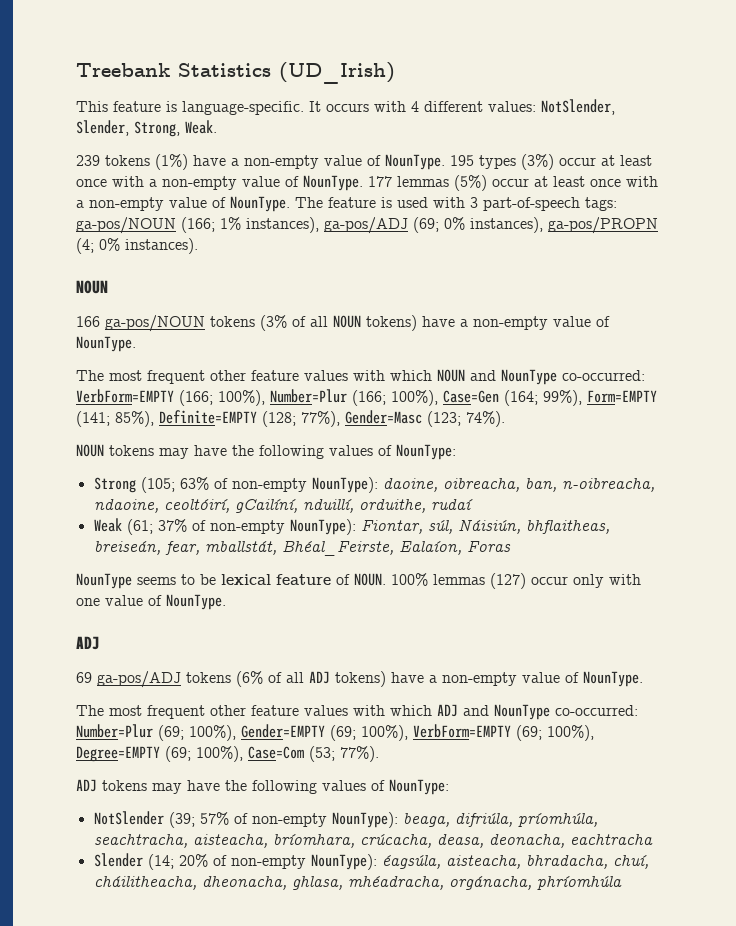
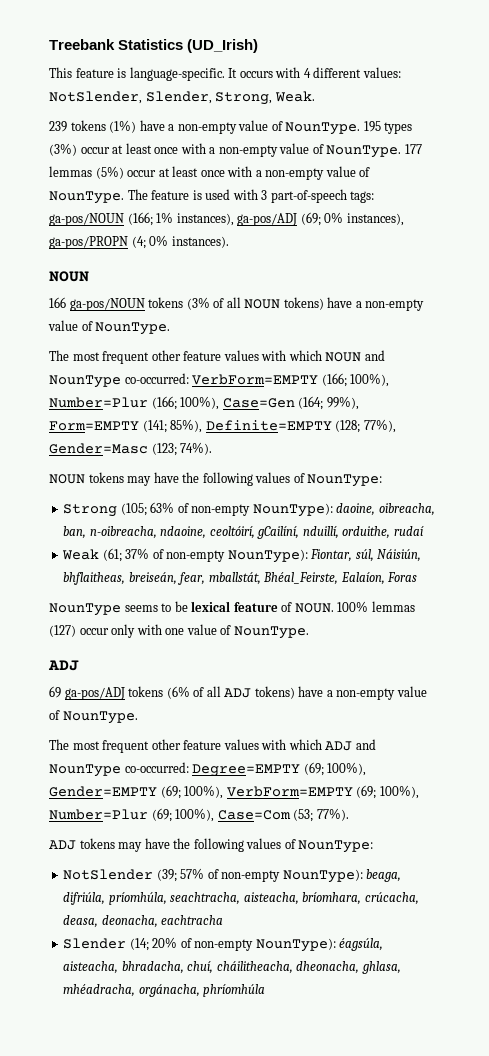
- The most frequent other feature values with which ADJ and NounType co-occurred: Number=Plur (69; 100%), Gender=EMPTY (69; 100%), VerbForm=EMPTY (69; 100%), Degree=EMPTY (69; 100%), Case=Com (53; 77%).
+ The most frequent other feature values with which ADJ and NounType co-occurred: Degree=EMPTY (69; 100%), Gender=EMPTY (69; 100%), VerbForm=EMPTY (69; 100%), Number=Plur (69; 100%), Case=Com (53; 77%).

